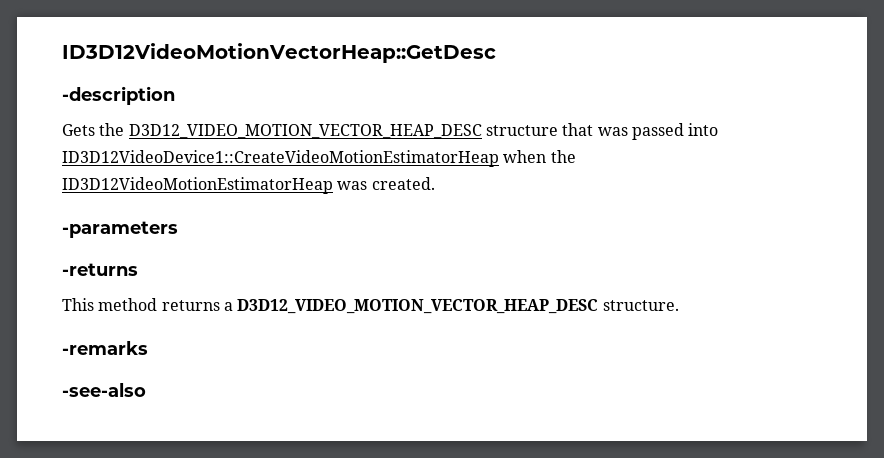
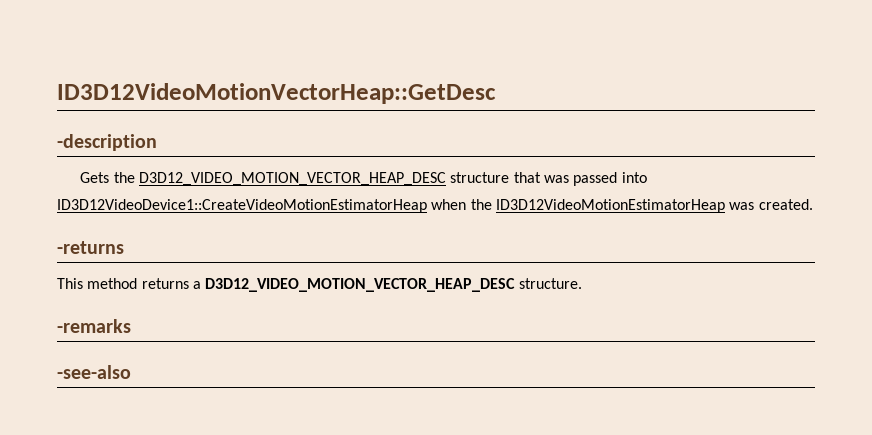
- -parameters

